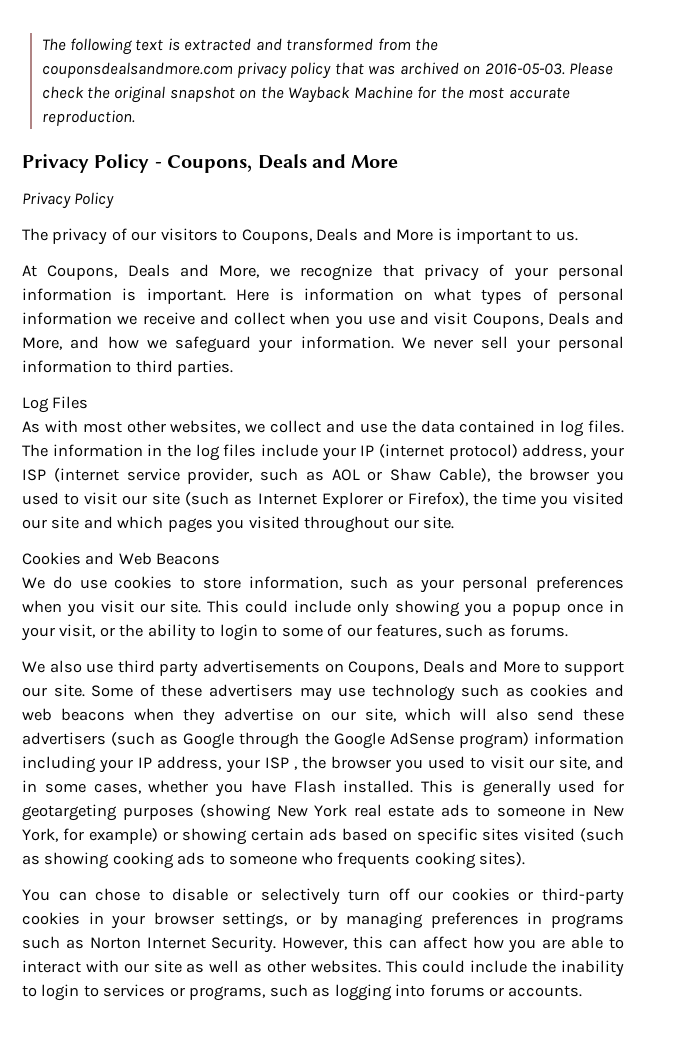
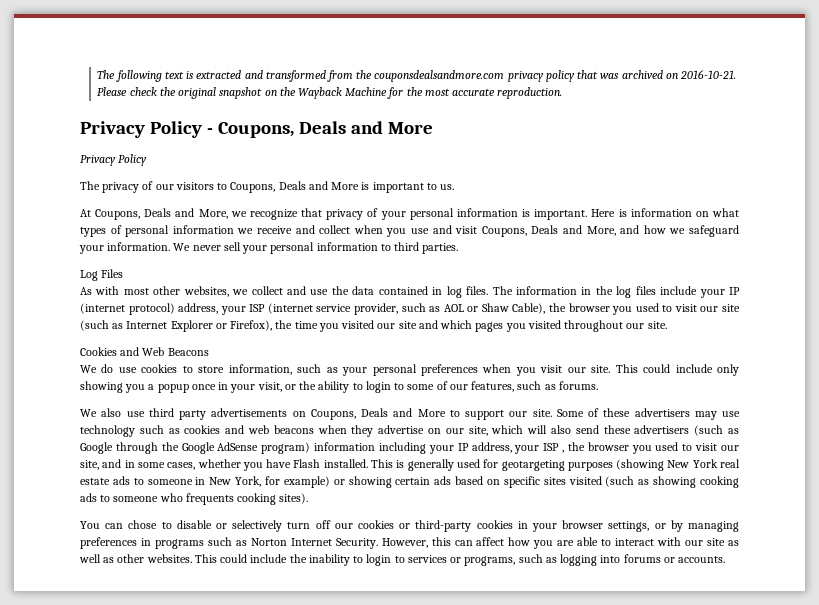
- The following text is extracted and transformed from the couponsdealsandmore.com privacy policy that was archived on 2016-05-03.
+ The following text is extracted and transformed from the couponsdealsandmore.com privacy policy that was archived on 2016-10-21.

